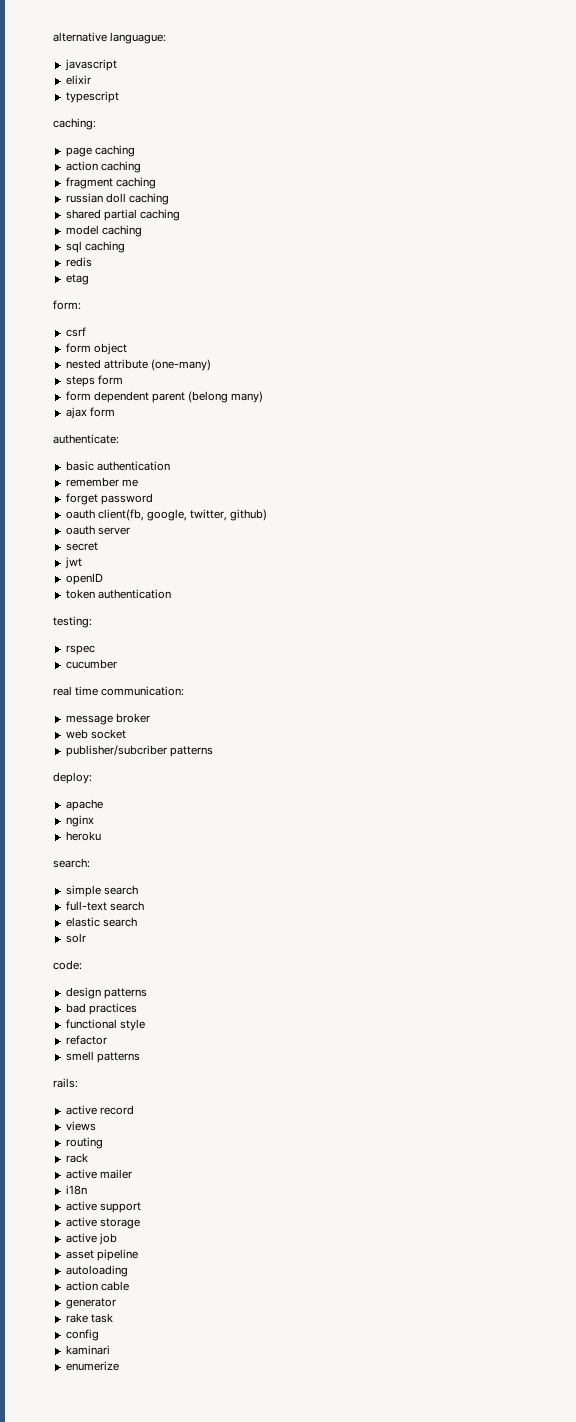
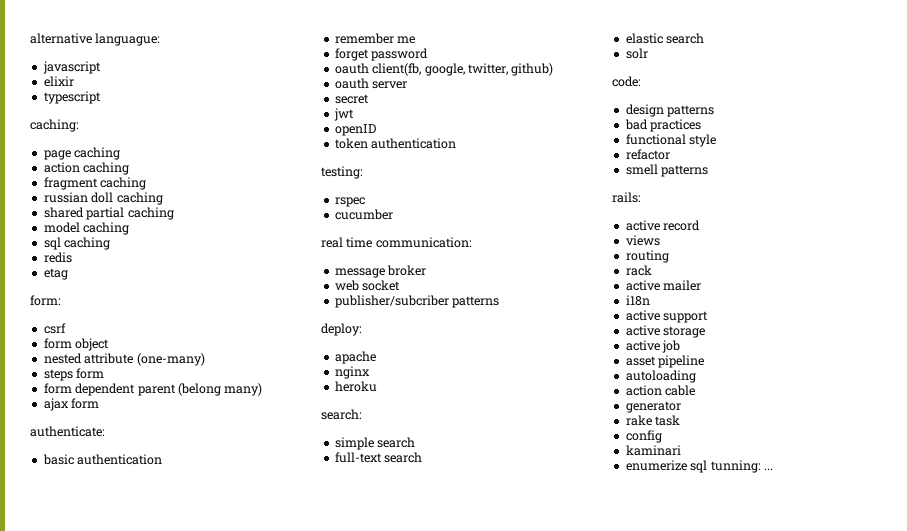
- enumerize
+ enumerize sql tunning: ...

